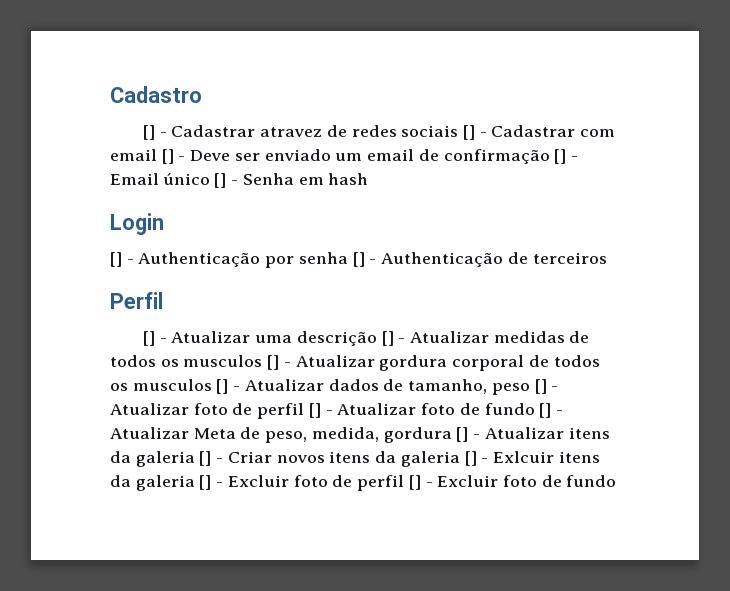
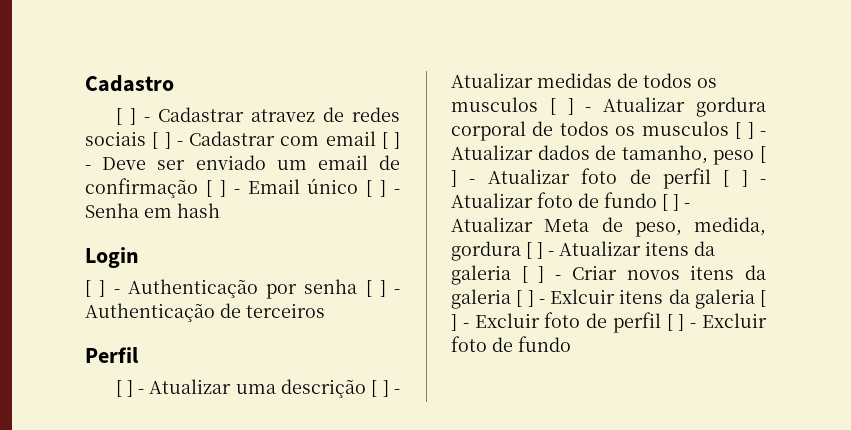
- [] - Cadastrar atravez de redes sociais [] - Cadastrar com email [] - Deve ser enviado um email de confirmação [] - Email único [] - Senha em hash
+ [ ] - Cadastrar atravez de redes sociais [ ] - Cadastrar com email [ ] - Deve ser enviado um email de confirmação [ ] - Email único [ ] - Senha em hash
- [] - Authenticação por senha [] - Authenticação de terceiros
+ [ ] - Authenticação por senha [ ] - Authenticação de terceiros
- [] - Atualizar uma descrição [] - Atualizar medidas de todos os musculos [] - Atualizar gordura corporal de todos os musculos [] - Atualizar dados de tamanho, peso [] - Atualizar foto de perfil [] - Atualizar foto de fundo [] - Atualizar Meta de peso, medida, gordura [] - Atualizar itens da galeria [] - Criar novos itens da galeria [] - Exlcuir itens da galeria [] - Excluir foto de perfil [] - Excluir foto de fundo
+ [ ] - Atualizar uma descrição [ ] - Atualizar medidas de todos os musculos [ ] - Atualizar gordura corporal de todos os musculos [ ] - Atualizar dados de tamanho, peso [ ] - Atualizar foto de perfil [ ] - Atualizar foto de fundo [ ] - Atualizar Meta de peso, medida, gordura [ ] - Atualizar itens da galeria [ ] - Criar novos itens da galeria [ ] - Exlcuir itens da galeria [ ] - Excluir foto de perfil [ ] - Excluir foto de fundo

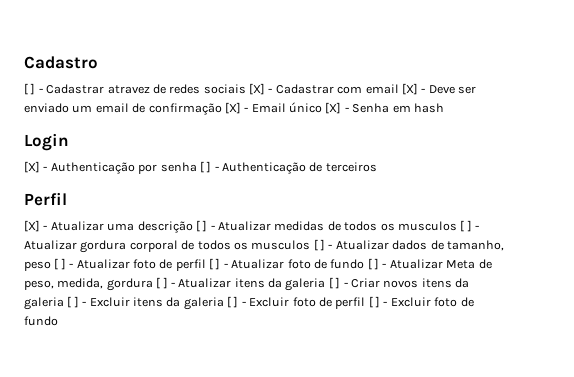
- [ ] - Cadastrar atravez de redes sociais [ ] - Cadastrar com email [ ] - Deve ser enviado um email de confirmação [ ] - Email único [ ] - Senha em hash
+ [ ] - Cadastrar atravez de redes sociais [X] - Cadastrar com email [X] - Deve ser enviado um email de confirmação [X] - Email único [X] - Senha em hash
- [ ] - Authenticação por senha [ ] - Authenticação de terceiros
+ [X] - Authenticação por senha [ ] - Authenticação de terceiros
- [ ] - Atualizar uma descrição [ ] - Atualizar medidas de todos os musculos [ ] - Atualizar gordura corporal de todos os musculos [ ] - Atualizar dados de tamanho, peso [ ] - Atualizar foto de perfil [ ] - Atualizar foto de fundo [ ] - Atualizar Meta de peso, medida, gordura [ ] - Atualizar itens da galeria [ ] - Criar novos itens da galeria [ ] - Exlcuir itens da galeria [ ] - Excluir foto de perfil [ ] - Excluir foto de fundo
+ [X] - Atualizar uma descrição [ ] - Atualizar medidas de todos os musculos [ ] - Atualizar gordura corporal de todos os musculos [ ] - Atualizar dados de tamanho, peso [ ] - Atualizar foto de perfil [ ] - Atualizar foto de fundo [ ] - Atualizar Meta de peso, medida, gordura [ ] - Atualizar itens da galeria [ ] - Criar novos itens da galeria [ ] - Excluir itens da galeria [ ] - Excluir foto de perfil [ ] - Excluir foto de fundo

